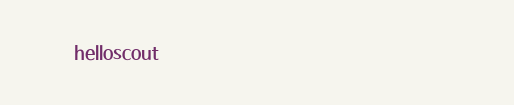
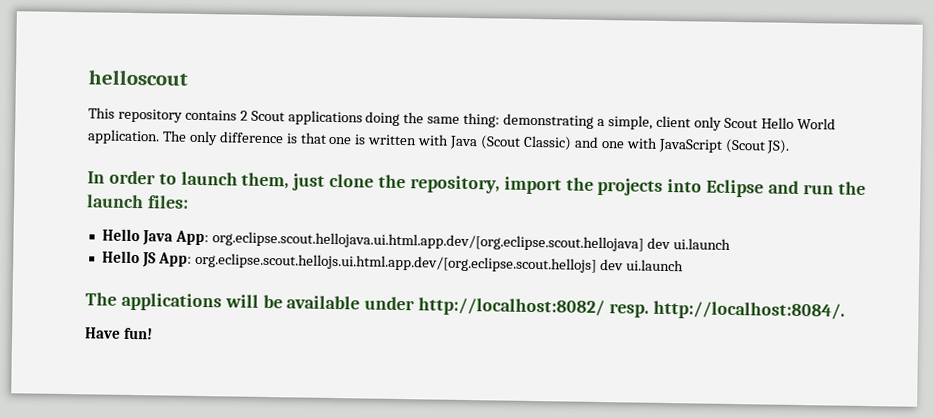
+ This repository contains 2 Scout applications doing the same thing: demonstrating a simple, client only Scout Hello World application. The only difference is that one is written with Java (Scout Classic) and one with JavaScript (Scout JS).
+ In order to launch them, just clone the repository, import the projects into Eclipse and run the launch files:
+ Hello Java App: org.eclipse.scout.hellojava.ui.html.app.dev/[org.eclipse.scout.hellojava] dev ui.launch
+ Hello JS App: org.eclipse.scout.hellojs.ui.html.app.dev/[org.eclipse.scout.hellojs] dev ui.launch
+ The applications will be available under http://localhost:8082/ resp. http://localhost:8084/.
+ Have fun!

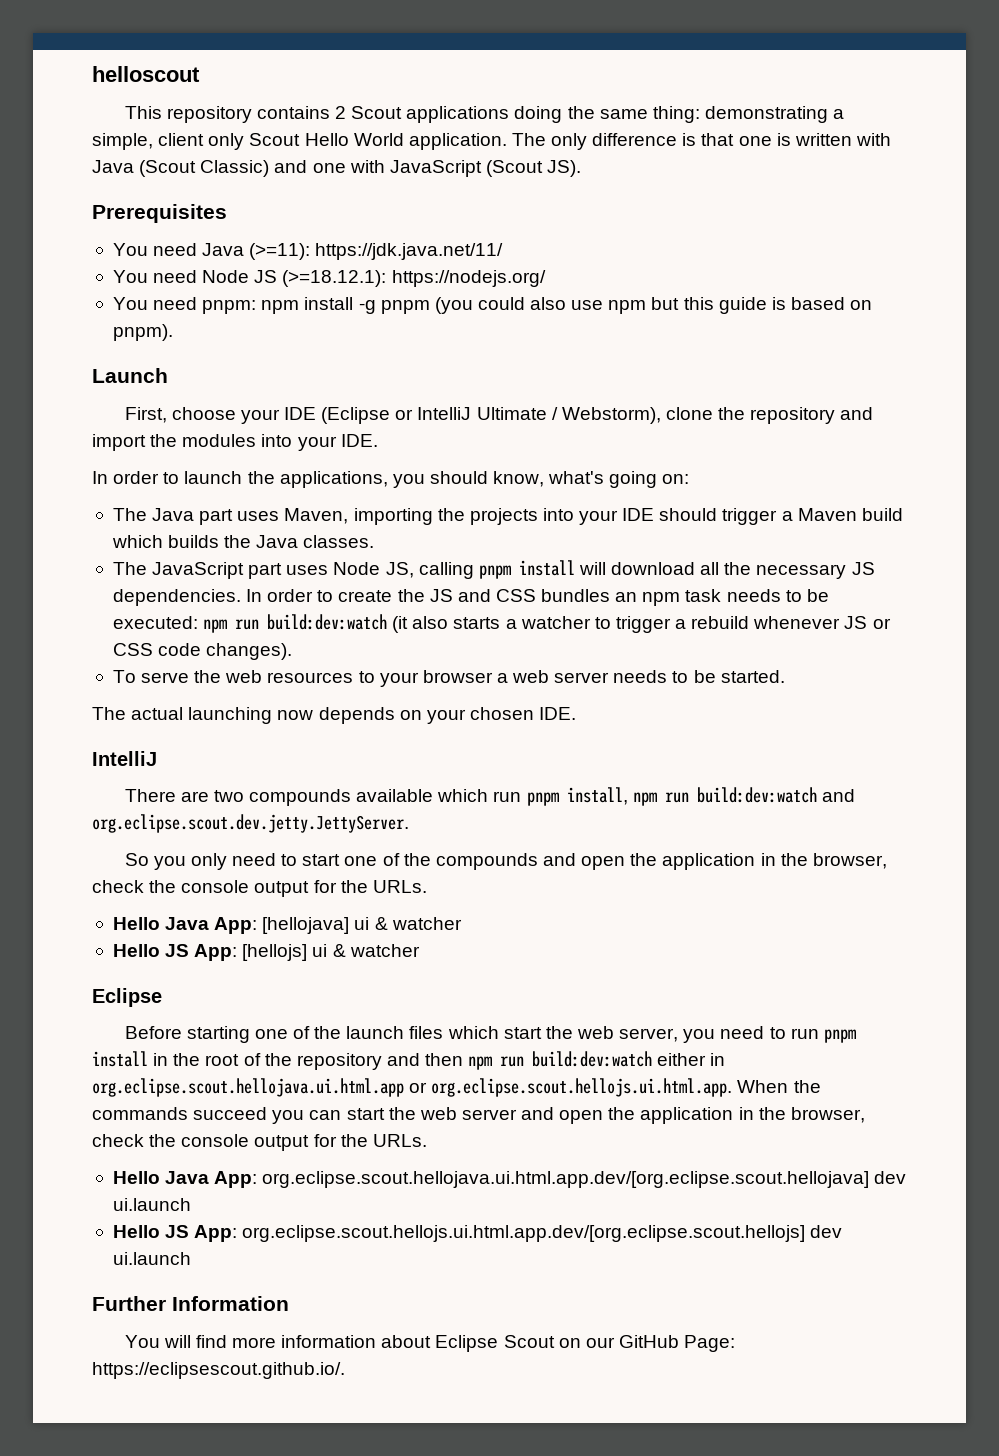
- In order to launch them, just clone the repository, import the projects into Eclipse and run the launch files:
+ Prerequisites
+ You need Java (>=11): https://jdk.java.net/11/
+ You need Node JS (>=18.12.1): https://nodejs.org/
+ You need pnpm: npm install -g pnpm (you could also use npm but this guide is based on pnpm).
+ Launch
+ First, choose your IDE (Eclipse or IntelliJ Ultimate / Webstorm), clone the repository and import the modules into your IDE.
+ In order to launch the applications, you should know, what's going on:
+ The Java part uses Maven, importing the projects into your IDE should trigger a Maven build which builds the Java classes.
+ The JavaScript part uses Node JS, calling pnpm install will download all the necessary JS dependencies. In order to create the JS and CSS bundles an npm task needs to be executed: npm run build:dev:watch (it also starts a watcher to trigger a rebuild whenever JS or CSS code changes).
+ To serve the web resources to your browser a web server needs to be started.
+ The actual launching now depends on your chosen IDE.
+ IntelliJ
+ There are two compounds available which run pnpm install, npm run build:dev:watch and org.eclipse.scout.dev.jetty.JettyServer.
+ So you only need to start one of the compounds and open the application in the browser, check the console output for the URLs.
+ Hello Java App: [hellojava] ui & watcher
+ Hello JS App: [hellojs] ui & watcher
+ Eclipse
+ Before starting one of the launch files which start the web server, you need to run pnpm install in the root of the repository and then npm run build:dev:watch either in org.eclipse.scout.hellojava.ui.html.app or org.eclipse.scout.hellojs.ui.html.app. When the commands succeed you can start the web server and open the application in the browser, check the console output for the URLs.
- The applications will be available under http://localhost:8082/ resp. http://localhost:8084/.
- Have fun!
+ Further Information
+ You will find more information about Eclipse Scout on our GitHub Page: https://eclipsescout.github.io/.

